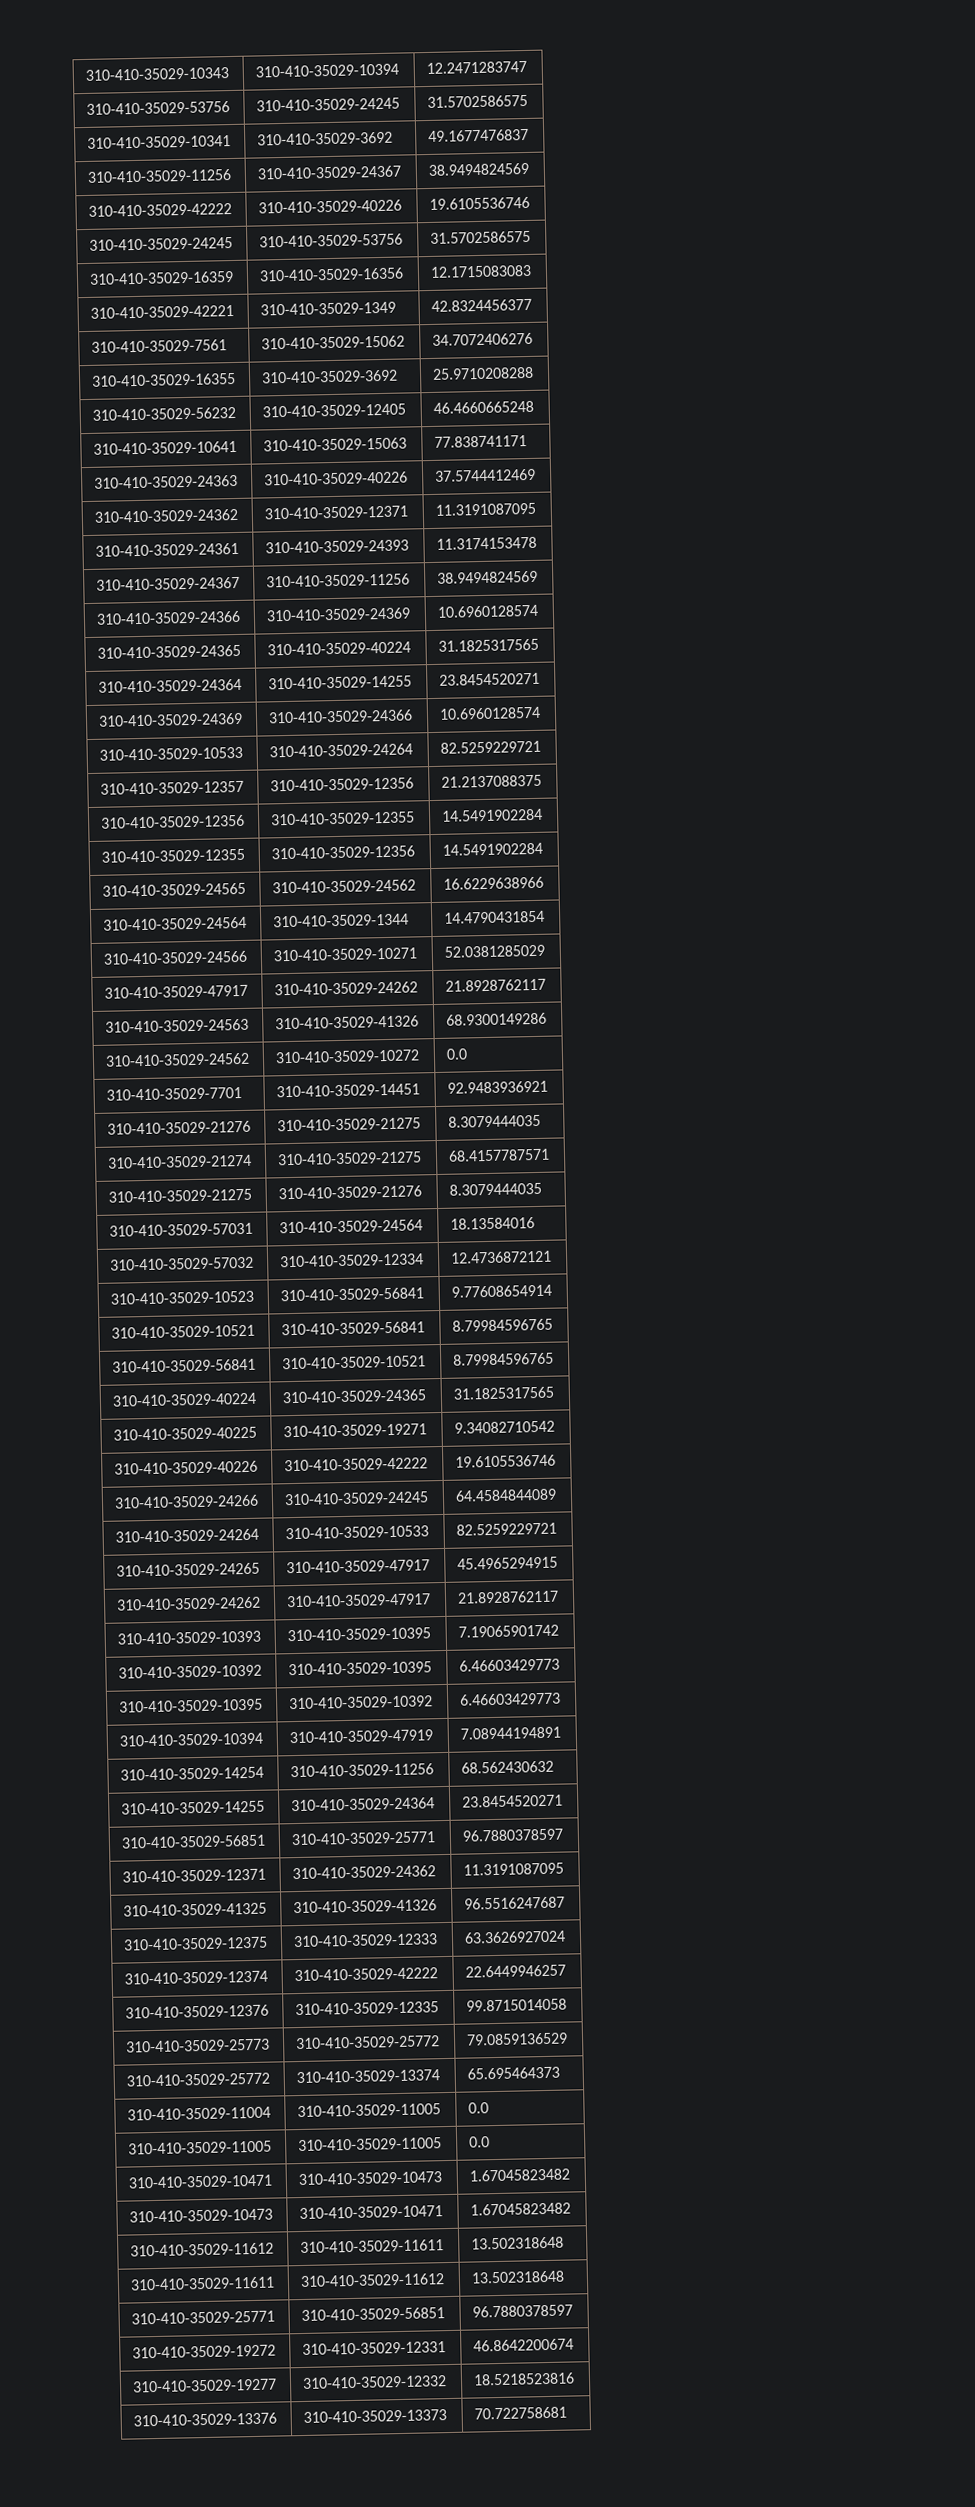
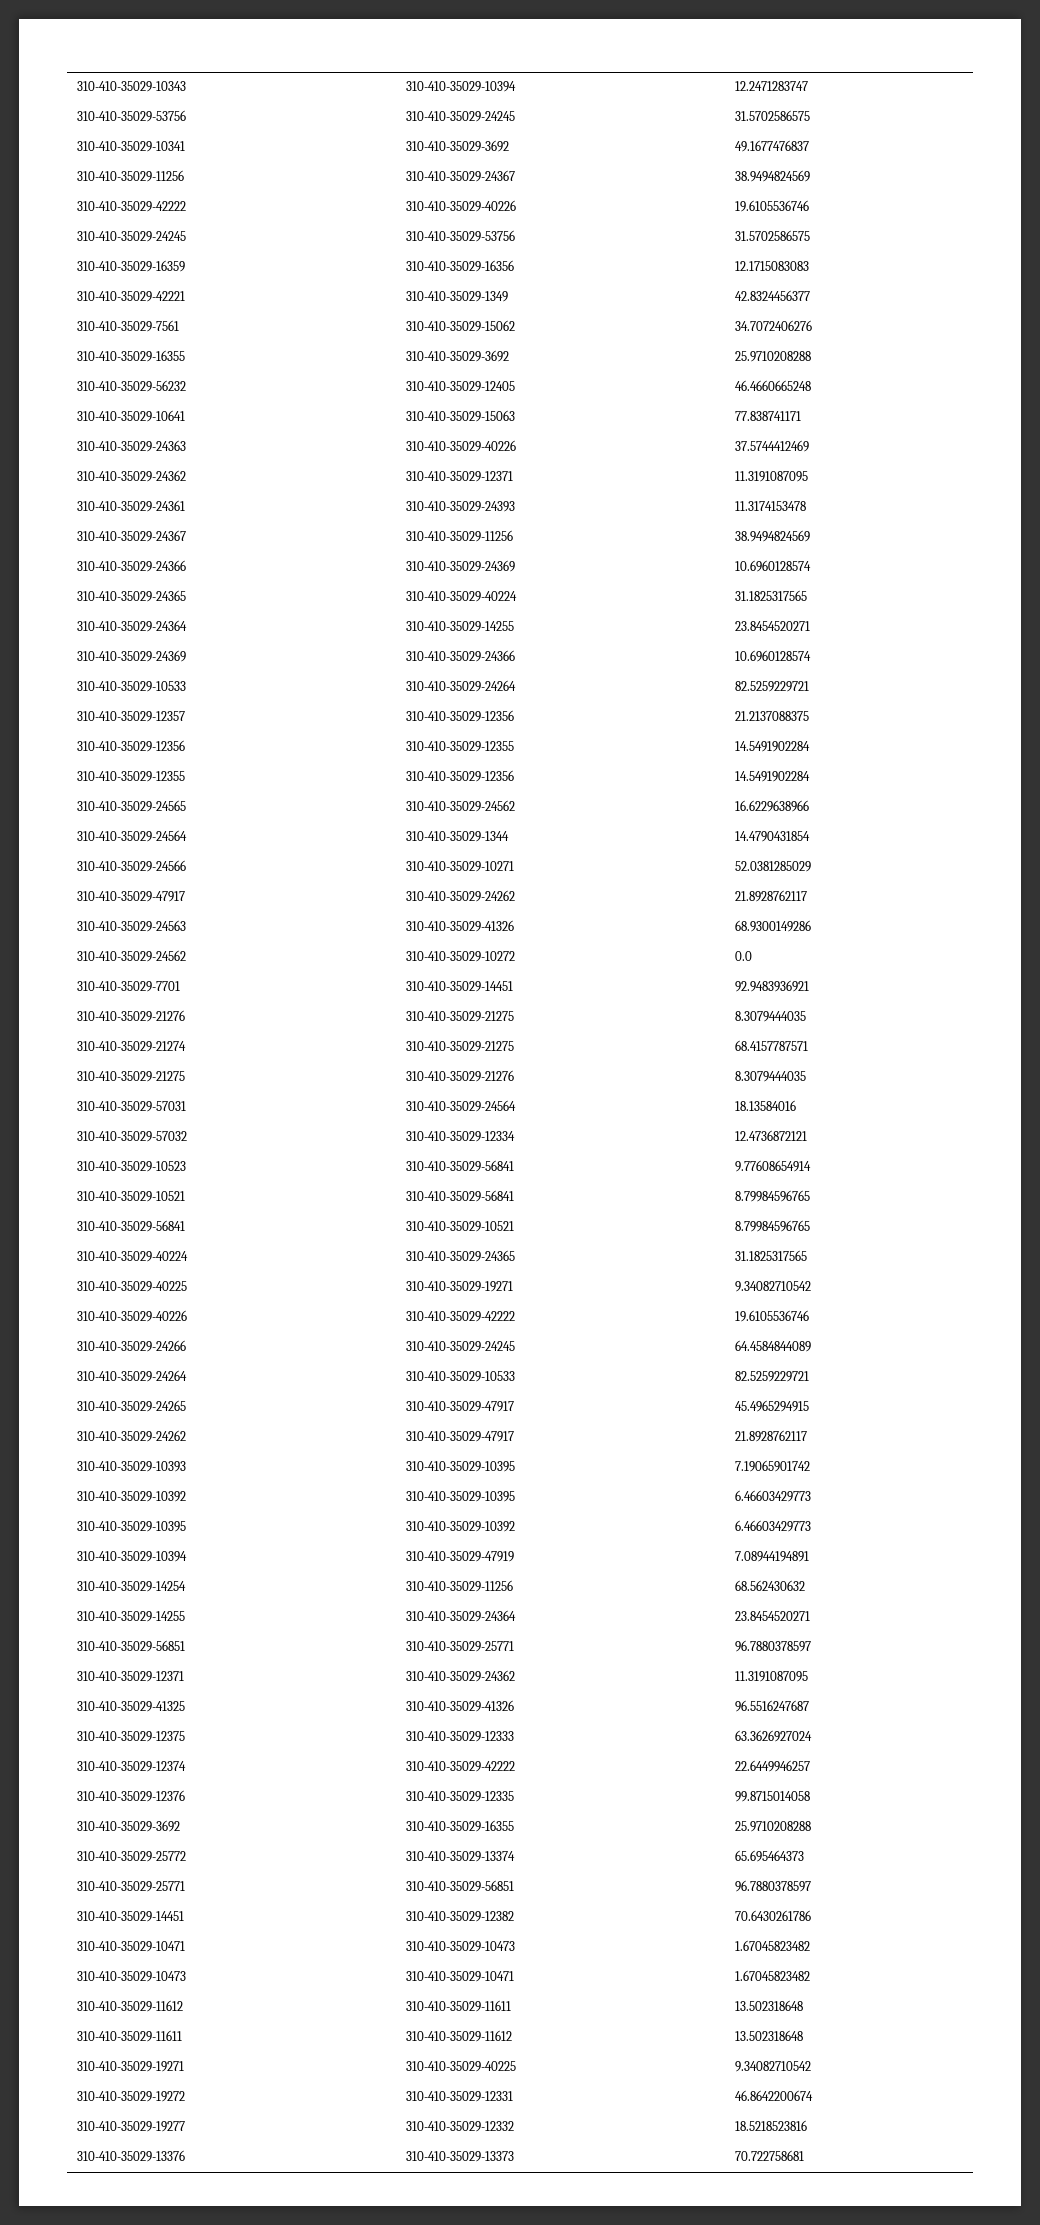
- 310-410-35029-25773 | 310-410-35029-25772 | 79.0859136529
+ 310-410-35029-3692 | 310-410-35029-16355 | 25.9710208288
- 310-410-35029-11004 | 310-410-35029-11005 | 0.0
- 310-410-35029-11005 | 310-410-35029-11005 | 0.0
+ 310-410-35029-25771 | 310-410-35029-56851 | 96.7880378597
+ 310-410-35029-14451 | 310-410-35029-12382 | 70.6430261786
- 310-410-35029-25771 | 310-410-35029-56851 | 96.7880378597
+ 310-410-35029-19271 | 310-410-35029-40225 | 9.34082710542

